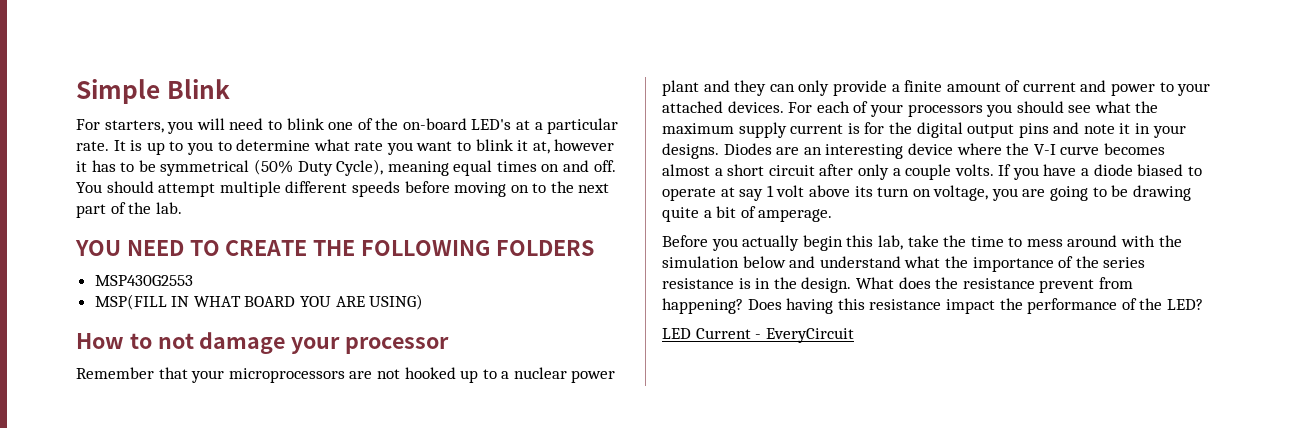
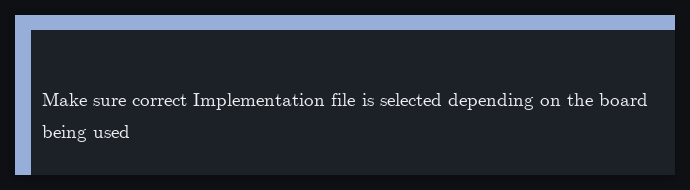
- Simple Blink
- For starters, you will need to blink one of the on-board LED's at a particular rate. It is up to you to determine what rate you want to blink it at, however it has to be symmetrical (50% Duty Cycle), meaning equal times on and off. You should attempt multiple different speeds before moving on to the next part of the lab.
- YOU NEED TO CREATE THE FOLLOWING FOLDERS
- MSP430G2553
- MSP(FILL IN WHAT BOARD YOU ARE USING)
- How to not damage your processor
- Remember that your microprocessors are not hooked up to a nuclear power plant and they can only provide a finite amount of current and power to your attached devices. For each of your processors you should see what the maximum supply current is for the digital output pins and note it in your designs. Diodes are an interesting device where the V-I curve becomes almost a short circuit after only a couple volts. If you have a diode biased to operate at say 1 volt above its turn on voltage, you are going to be drawing quite a bit of amperage.
- Before you actually begin this lab, take the time to mess around with the simulation below and understand what the importance of the series resistance is in the design. What does the resistance prevent from happening? Does having this resistance impact the performance of the LED?
- LED Current - EveryCircuit
+ Make sure correct Implementation file is selected depending on the board being used

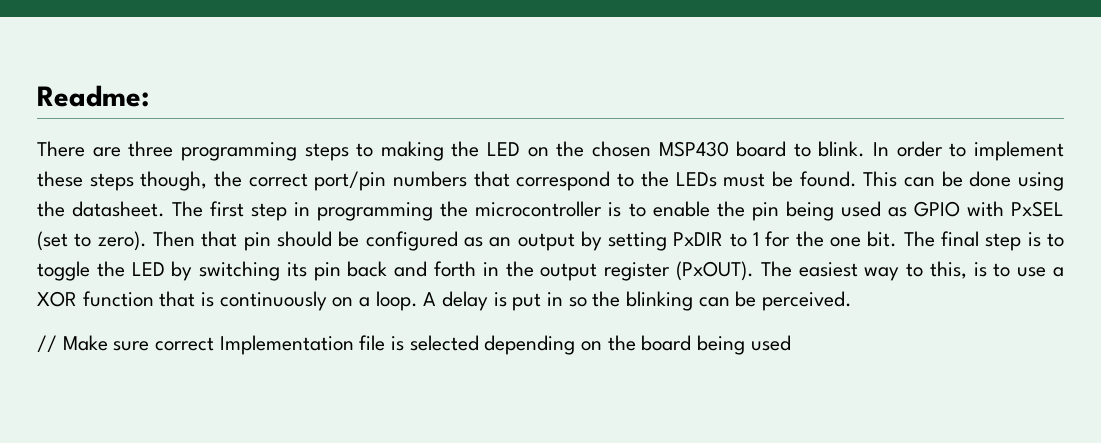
- Make sure correct Implementation file is selected depending on the board being used
+ Readme:
+ There are three programming steps to making the LED on the chosen MSP430 board to blink. In order to implement these steps though, the correct port/pin numbers that correspond to the LEDs must be found. This can be done using the datasheet. The first step in programming the microcontroller is to enable the pin being used as GPIO with PxSEL (set to zero). Then that pin should be configured as an output by setting PxDIR to 1 for the one bit. The final step is to toggle the LED by switching its pin back and forth in the output register (PxOUT). The easiest way to this, is to use a XOR function that is continuously on a loop. A delay is put in so the blinking can be perceived.
+ // Make sure correct Implementation file is selected depending on the board being used

